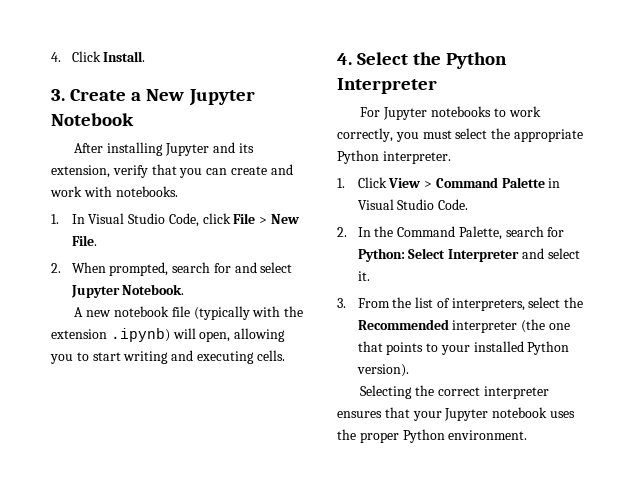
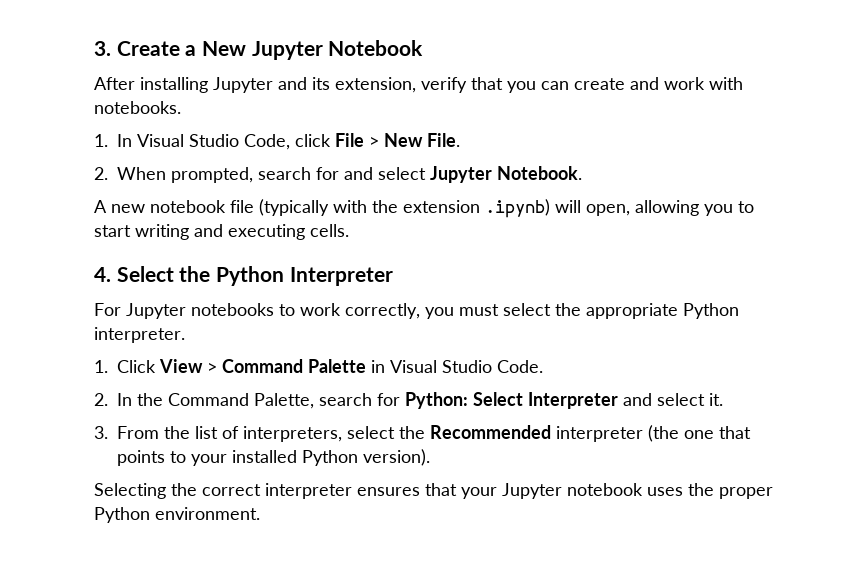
- 4. Click Install.

